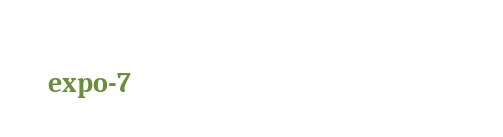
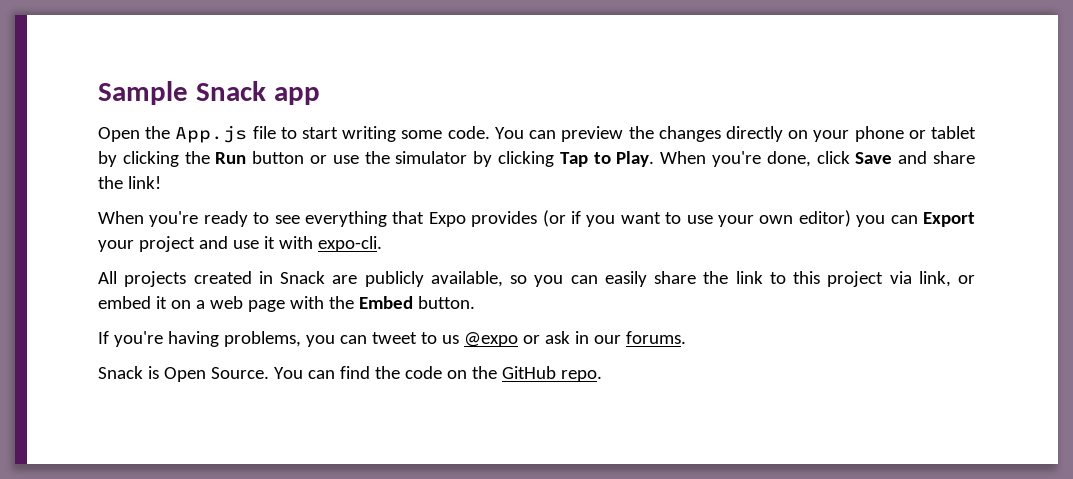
- expo-7
+ Sample Snack app
+ Open the App.js file to start writing some code. You can preview the changes directly on your phone or tablet by clicking the Run button or use the simulator by clicking Tap to Play. When you're done, click Save and share the link!
+ When you're ready to see everything that Expo provides (or if you want to use your own editor) you can Export your project and use it with expo-cli.
+ All projects created in Snack are publicly available, so you can easily share the link to this project via link, or embed it on a web page with the Embed button.
+ If you're having problems, you can tweet to us @expo or ask in our forums.
+ Snack is Open Source. You can find the code on the GitHub repo.

